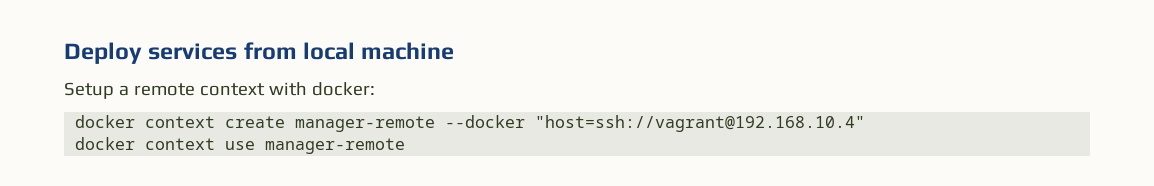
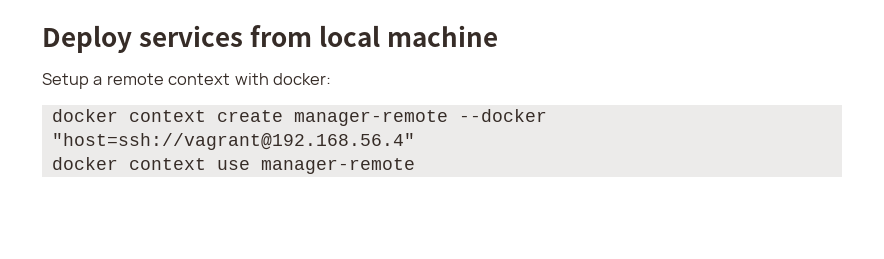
- docker context create manager-remote --docker "host=ssh://vagrant@192.168.10.4"
+ docker context create manager-remote --docker "host=ssh://vagrant@192.168.56.4"

